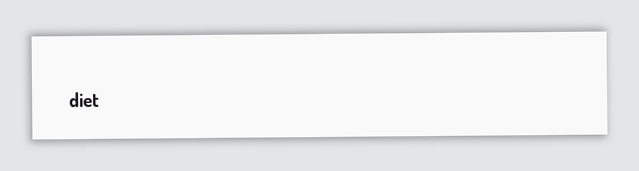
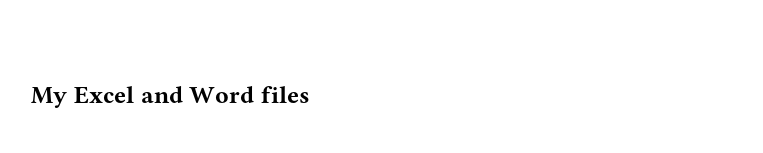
- diet
+ My Excel and Word files

